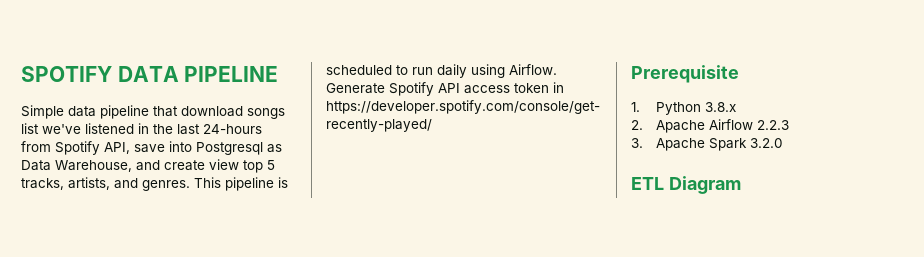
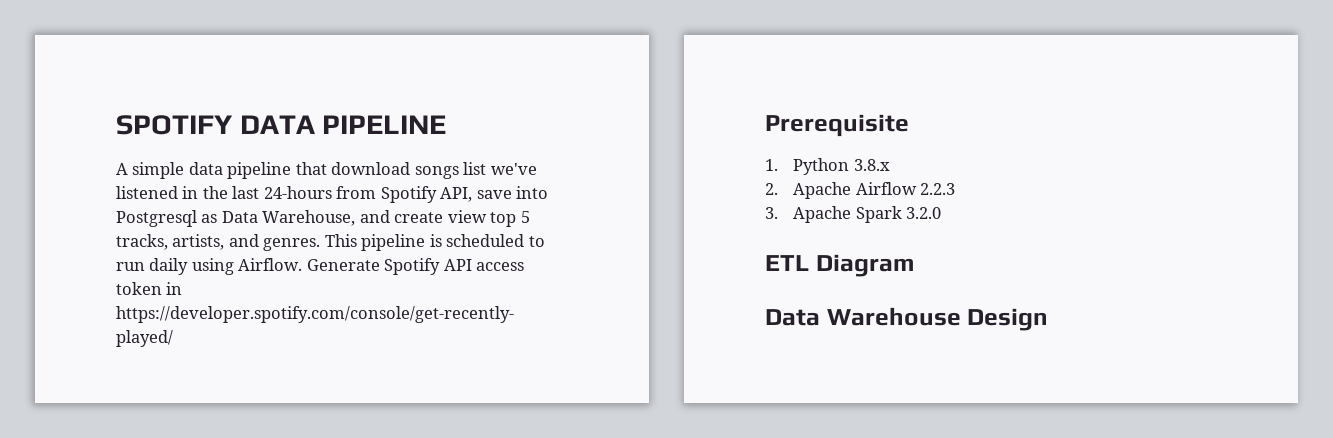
- Simple data pipeline that download songs list we've listened in the last 24-hours from Spotify API, save into Postgresql as Data Warehouse, and create view top 5 tracks, artists, and genres.
+ A simple data pipeline that download songs list we've listened in the last 24-hours from Spotify API, save into Postgresql as Data Warehouse, and create view top 5 tracks, artists, and genres.
+ Data Warehouse Design

